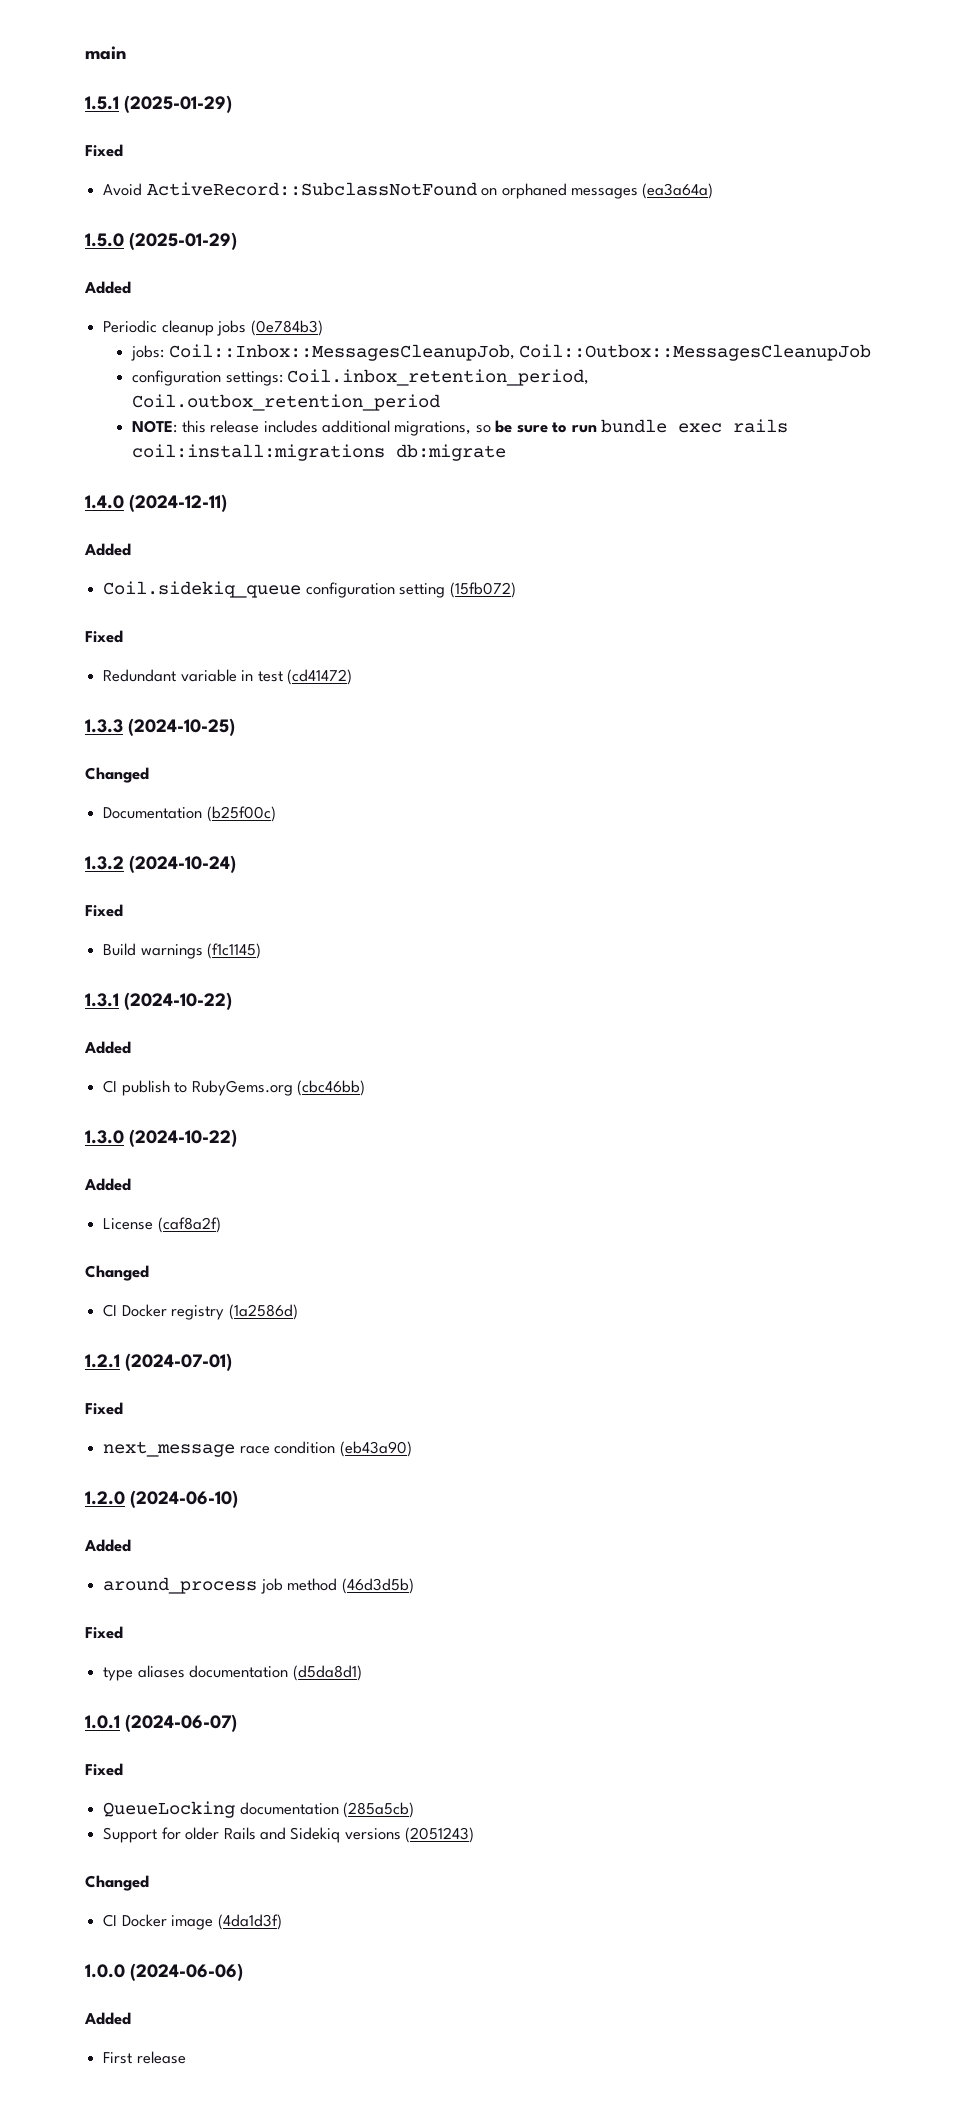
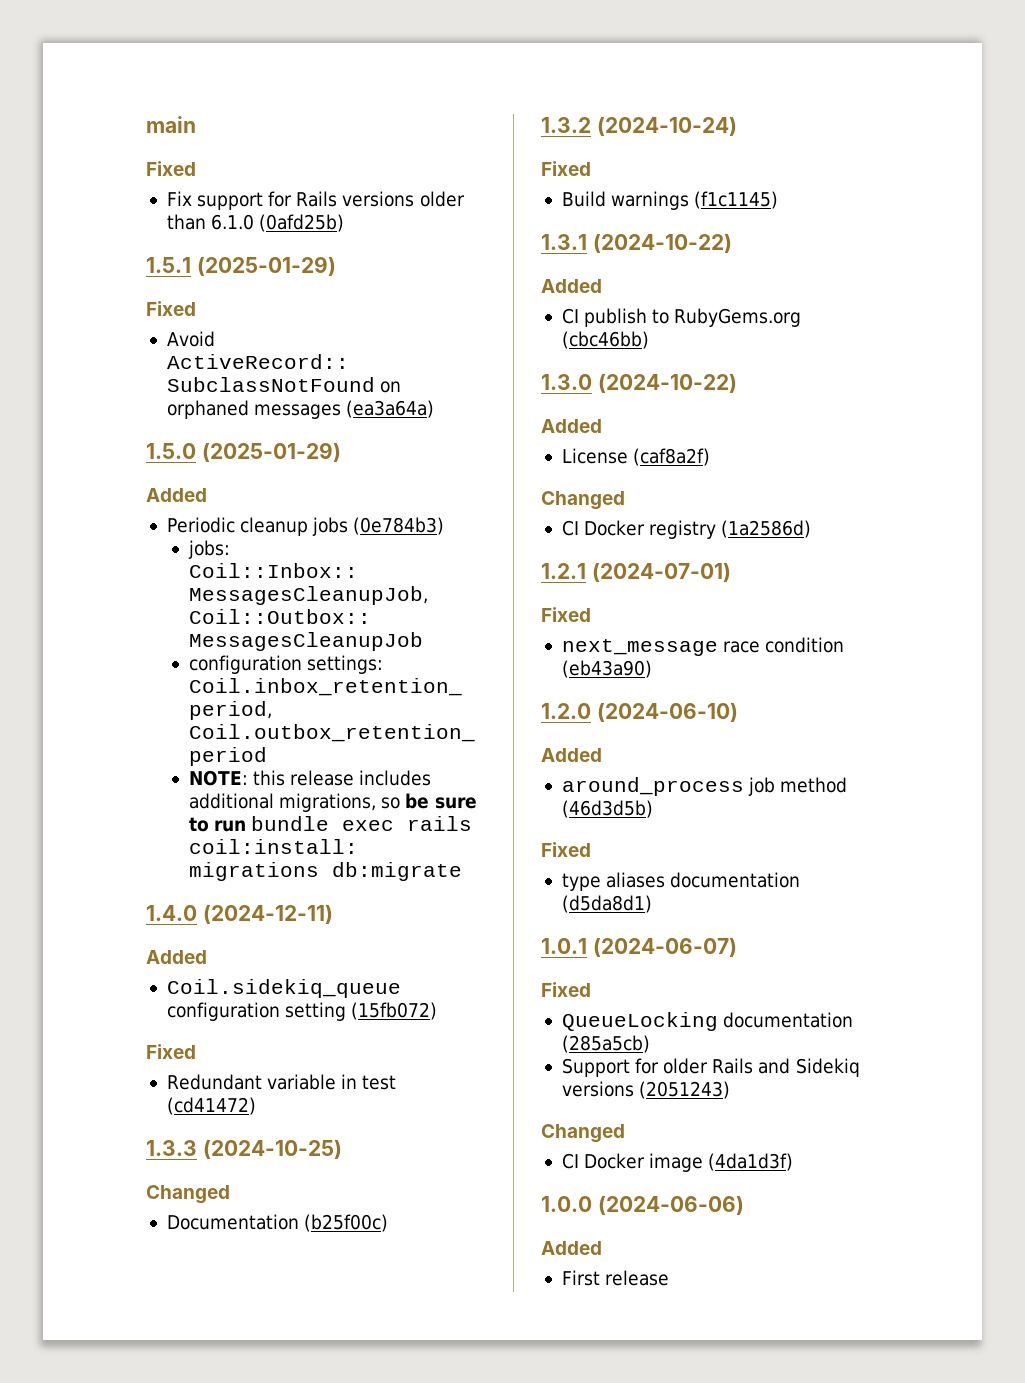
  main
+ Fixed
+ Fix support for Rails versions older than 6.1.0 (0afd25b)

